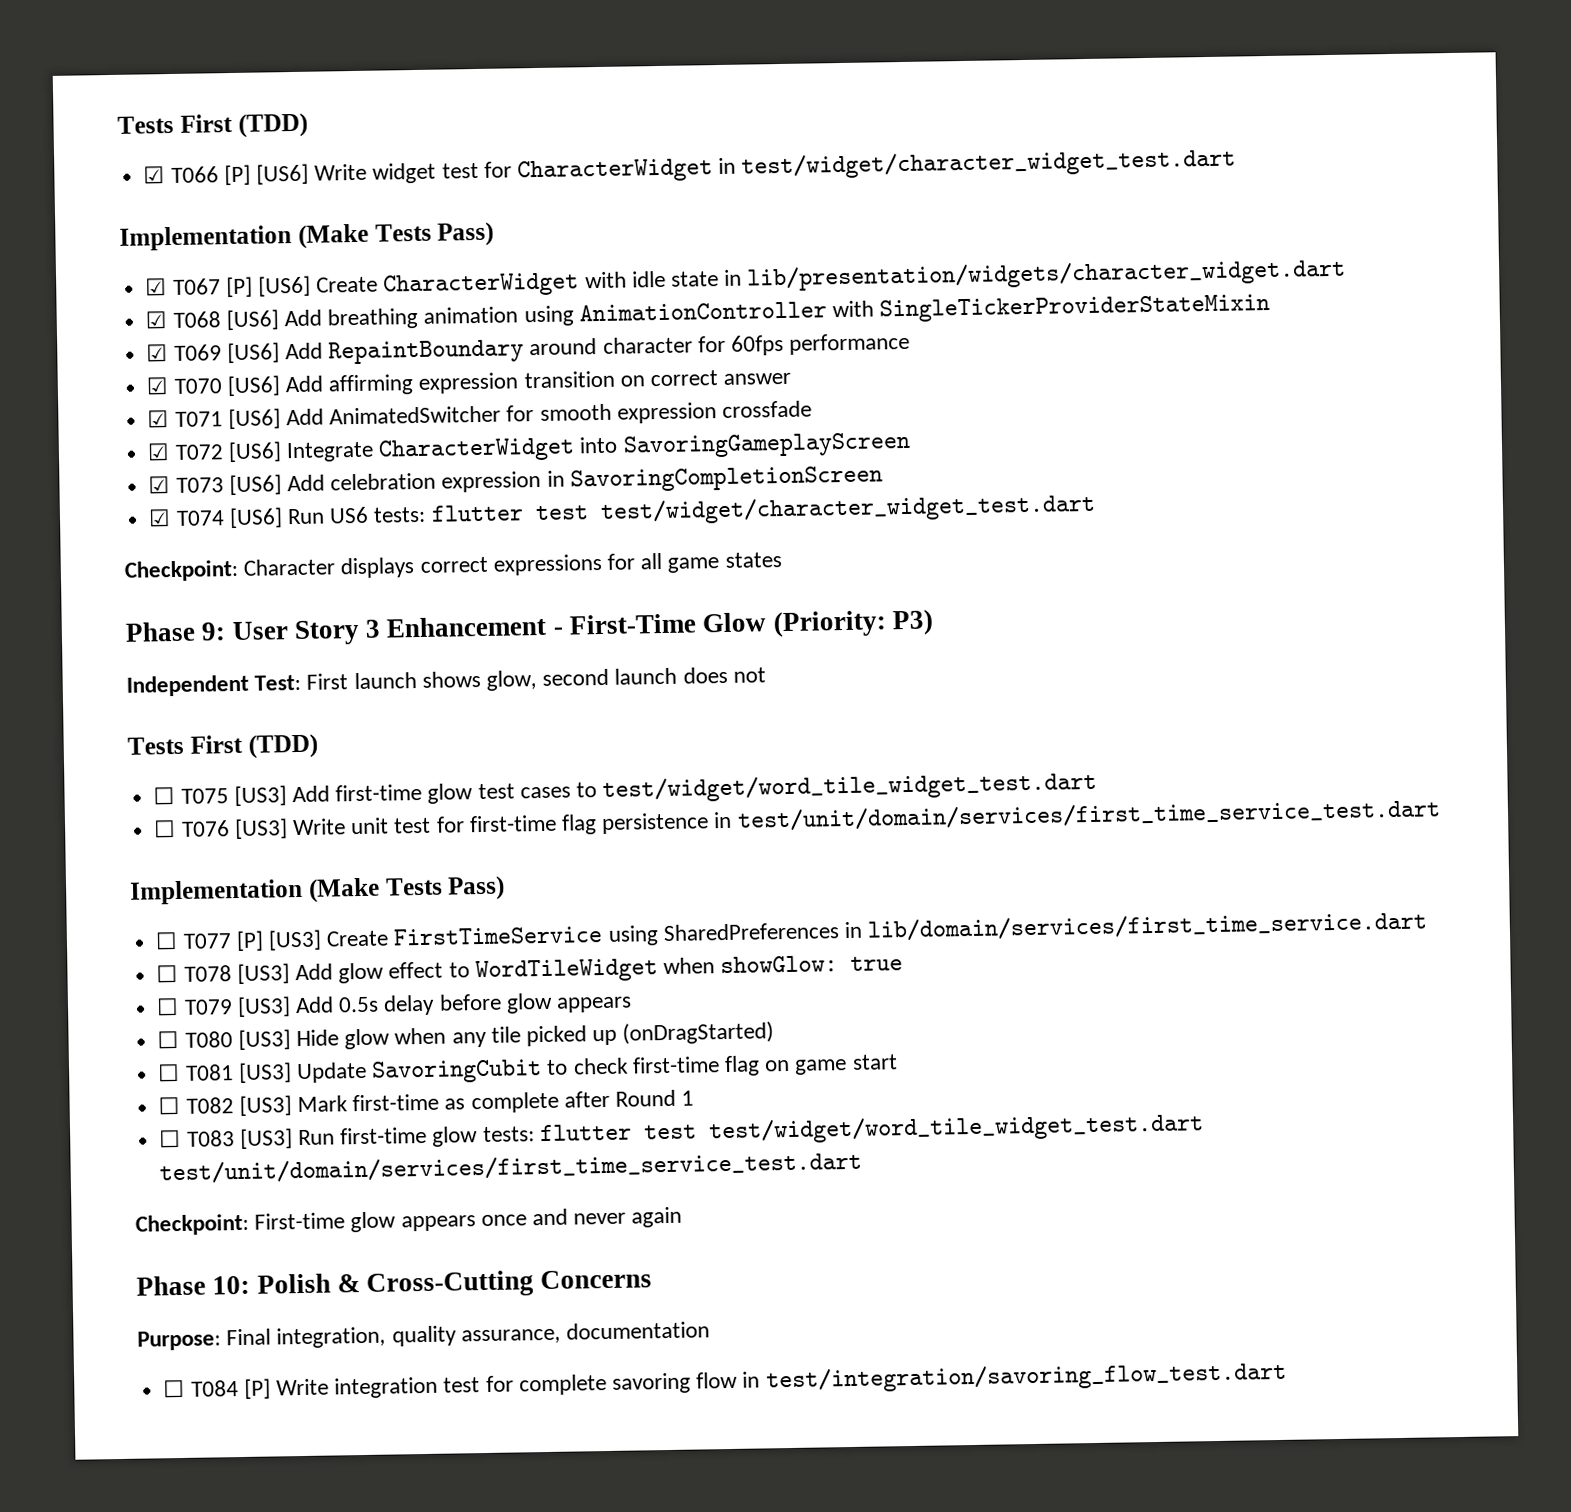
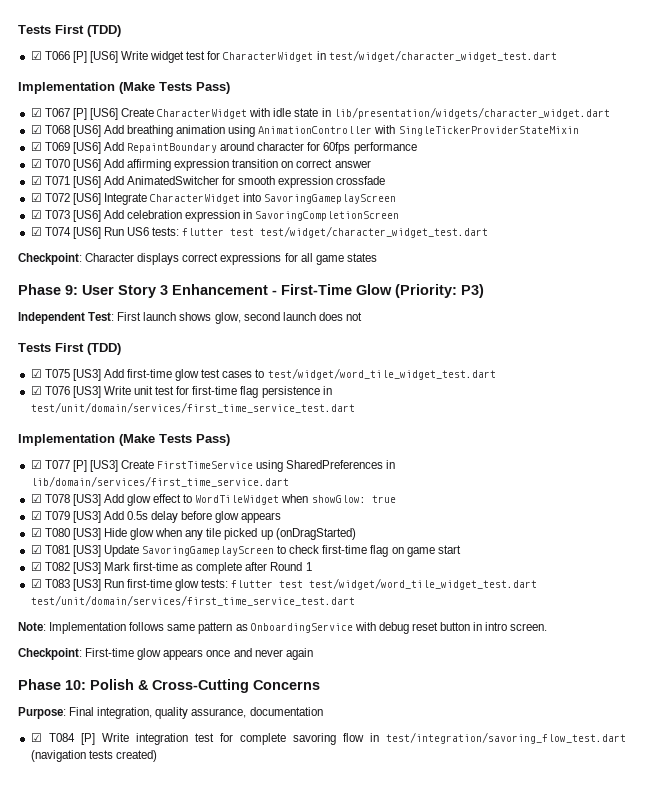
- ☐ T075 [US3] Add first-time glow test cases to test/widget/word_tile_widget_test.dart
+ ☑ T075 [US3] Add first-time glow test cases to test/widget/word_tile_widget_test.dart
- ☐ T076 [US3] Write unit test for first-time flag persistence in test/unit/domain/services/first_time_service_test.dart
+ ☑ T076 [US3] Write unit test for first-time flag persistence in test/unit/domain/services/first_time_service_test.dart
- ☐ T077 [P] [US3] Create FirstTimeService using SharedPreferences in lib/domain/services/first_time_service.dart
+ ☑ T077 [P] [US3] Create FirstTimeService using SharedPreferences in lib/domain/services/first_time_service.dart
- ☐ T078 [US3] Add glow effect to WordTileWidget when showGlow: true
+ ☑ T078 [US3] Add glow effect to WordTileWidget when showGlow: true
- ☐ T079 [US3] Add 0.5s delay before glow appears
+ ☑ T079 [US3] Add 0.5s delay before glow appears
- ☐ T080 [US3] Hide glow when any tile picked up (onDragStarted)
+ ☑ T080 [US3] Hide glow when any tile picked up (onDragStarted)
- ☐ T081 [US3] Update SavoringCubit to check first-time flag on game start
+ ☑ T081 [US3] Update SavoringGameplayScreen to check first-time flag on game start
- ☐ T082 [US3] Mark first-time as complete after Round 1
+ ☑ T082 [US3] Mark first-time as complete after Round 1
- ☐ T083 [US3] Run first-time glow tests: flutter test test/widget/word_tile_widget_test.dart test/unit/domain/services/first_time_service_test.dart
+ ☑ T083 [US3] Run first-time glow tests: flutter test test/widget/word_tile_widget_test.dart test/unit/domain/services/first_time_service_test.dart
+ Note: Implementation follows same pattern as OnboardingService with debug reset button in intro screen.
- ☐ T084 [P] Write integration test for complete savoring flow in test/integration/savoring_flow_test.dart
+ ☑ T084 [P] Write integration test for complete savoring flow in test/integration/savoring_flow_test.dart (navigation tests created)

